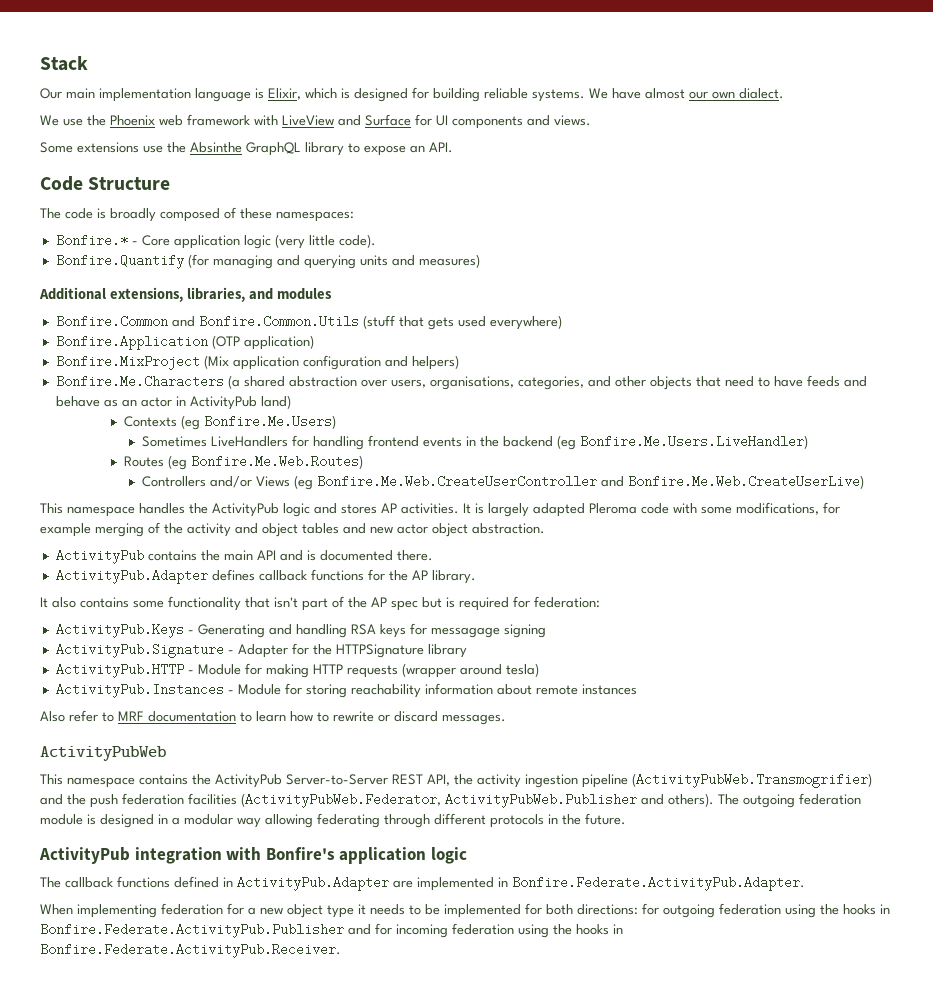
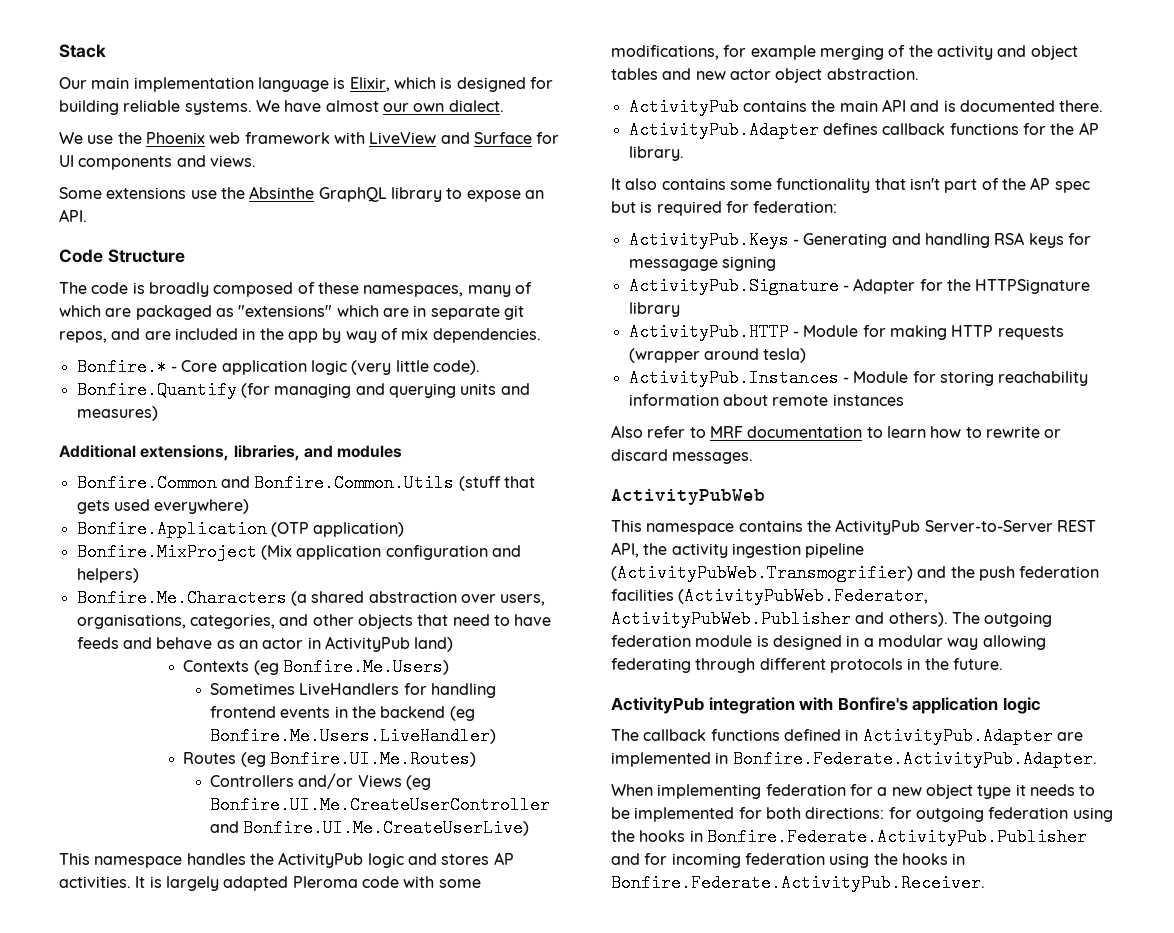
- The code is broadly composed of these namespaces:
+ The code is broadly composed of these namespaces, many of which are packaged as "extensions" which are in separate git repos, and are included in the app by way of mix dependencies.
- Routes (eg Bonfire.Me.Web.Routes)
+ Routes (eg Bonfire.UI.Me.Routes)
- Controllers and/or Views (eg Bonfire.Me.Web.CreateUserController and Bonfire.Me.Web.CreateUserLive)
+ Controllers and/or Views (eg Bonfire.UI.Me.CreateUserController and Bonfire.UI.Me.CreateUserLive)

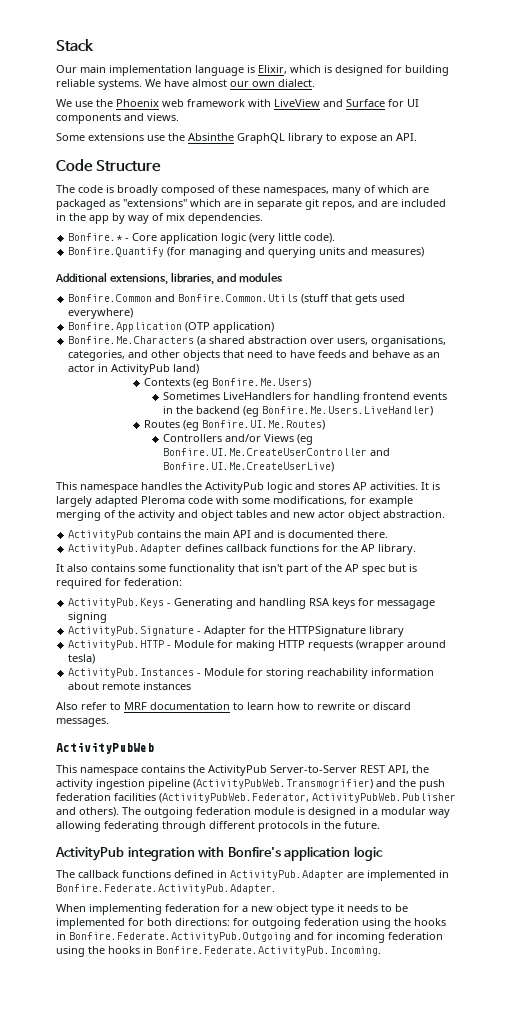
- Bonfire.MixProject (Mix application configuration and helpers)
- When implementing federation for a new object type it needs to be implemented for both directions: for outgoing federation using the hooks in Bonfire.Federate.ActivityPub.Publisher and for incoming federation using the hooks in Bonfire.Federate.ActivityPub.Receiver.
+ When implementing federation for a new object type it needs to be implemented for both directions: for outgoing federation using the hooks in Bonfire.Federate.ActivityPub.Outgoing and for incoming federation using the hooks in Bonfire.Federate.ActivityPub.Incoming.

